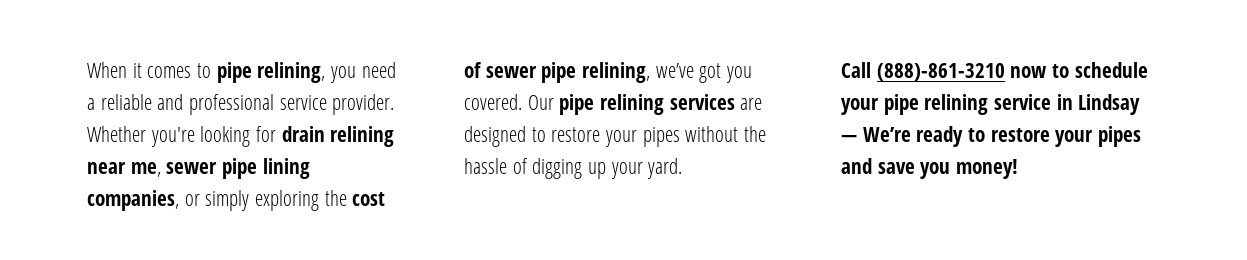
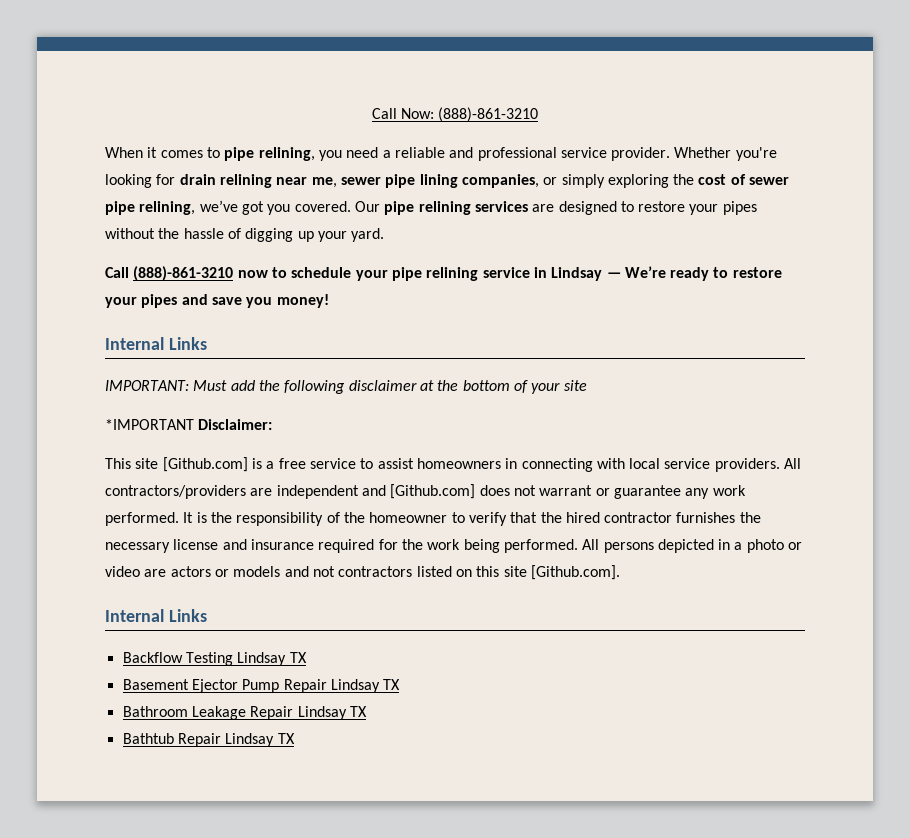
+ Call Now: (888)-861-3210
  Call (888)-861-3210 now to schedule your pipe relining service in Lindsay — We’re ready to restore your pipes and save you money!
+ Internal Links
+ IMPORTANT: Must add the following disclaimer at the bottom of your site
+ *IMPORTANT Disclaimer:
+ This site [Github.com] is a free service to assist homeowners in connecting with local service providers. All contractors/providers are independent and [Github.com] does not warrant or guarantee any work performed. It is the responsibility of the homeowner to verify that the hired contractor furnishes the necessary license and insurance required for the work being performed. All persons depicted in a photo or video are actors or models and not contractors listed on this site [Github.com].
+ Internal Links
+ Backflow Testing Lindsay TX
+ Basement Ejector Pump Repair Lindsay TX
+ Bathroom Leakage Repair Lindsay TX
+ Bathtub Repair Lindsay TX

